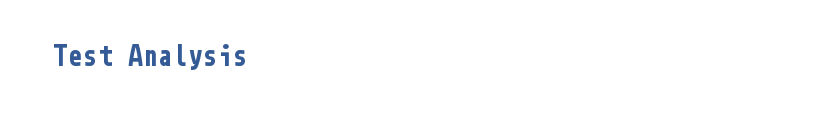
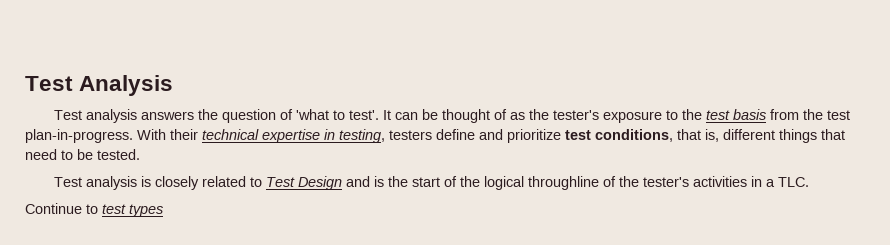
+ Test analysis answers the question of 'what to test'. It can be thought of as the tester's exposure to the test basis from the test plan-in-progress. With their technical expertise in testing, testers define and prioritize test conditions, that is, different things that need to be tested.
+ Test analysis is closely related to Test Design and is the start of the logical throughline of the tester's activities in a TLC.
+ Continue to test types

